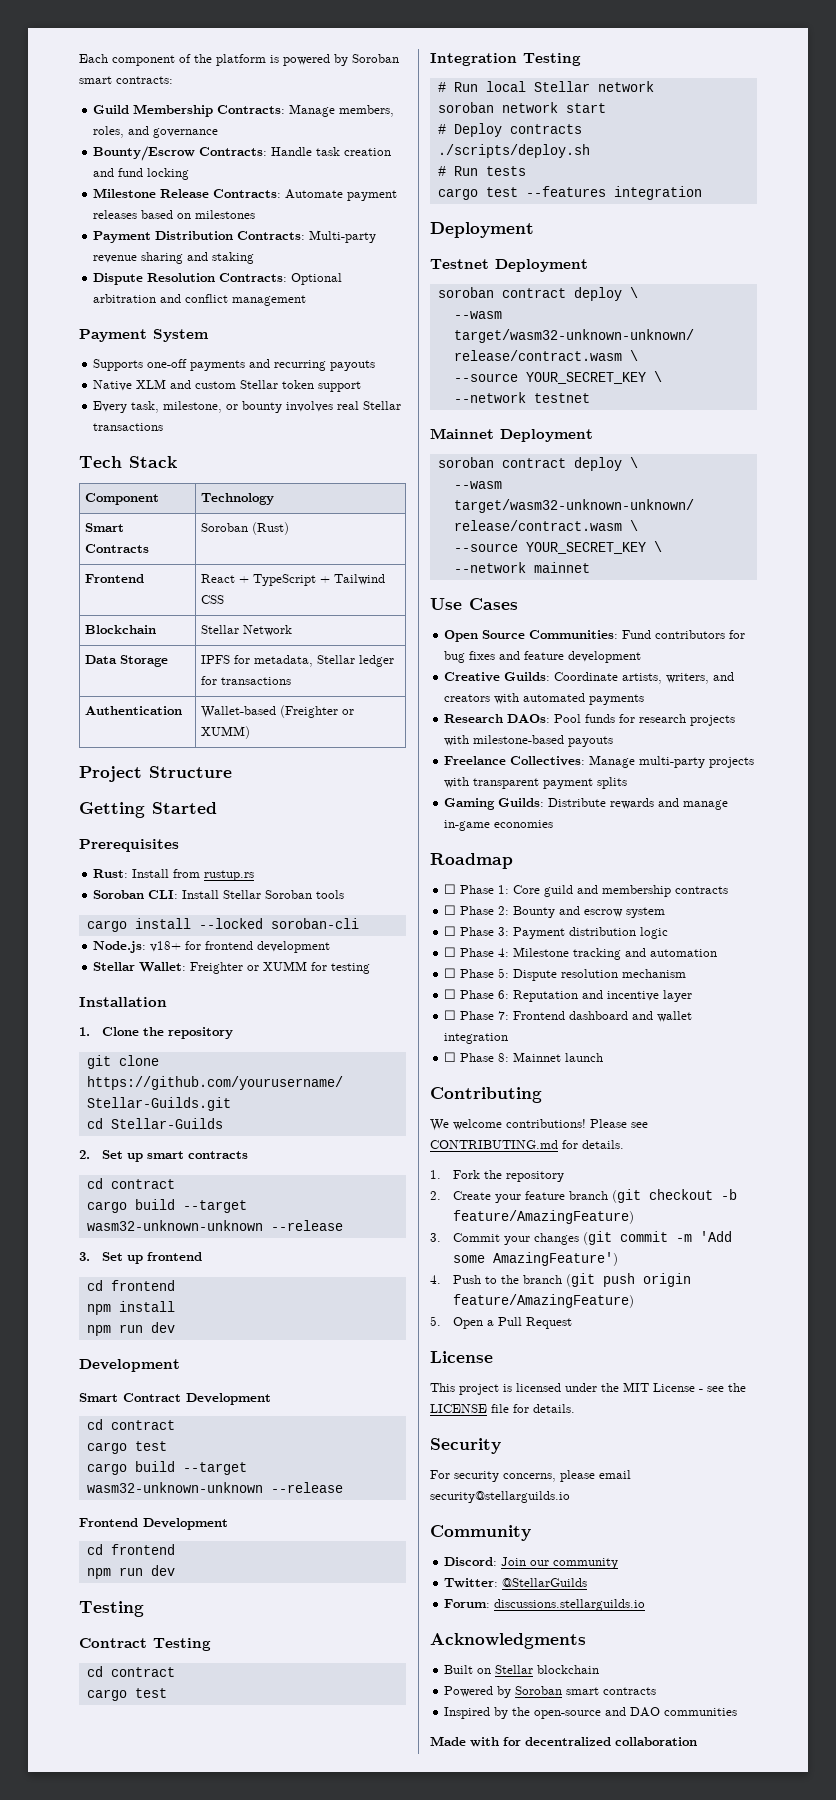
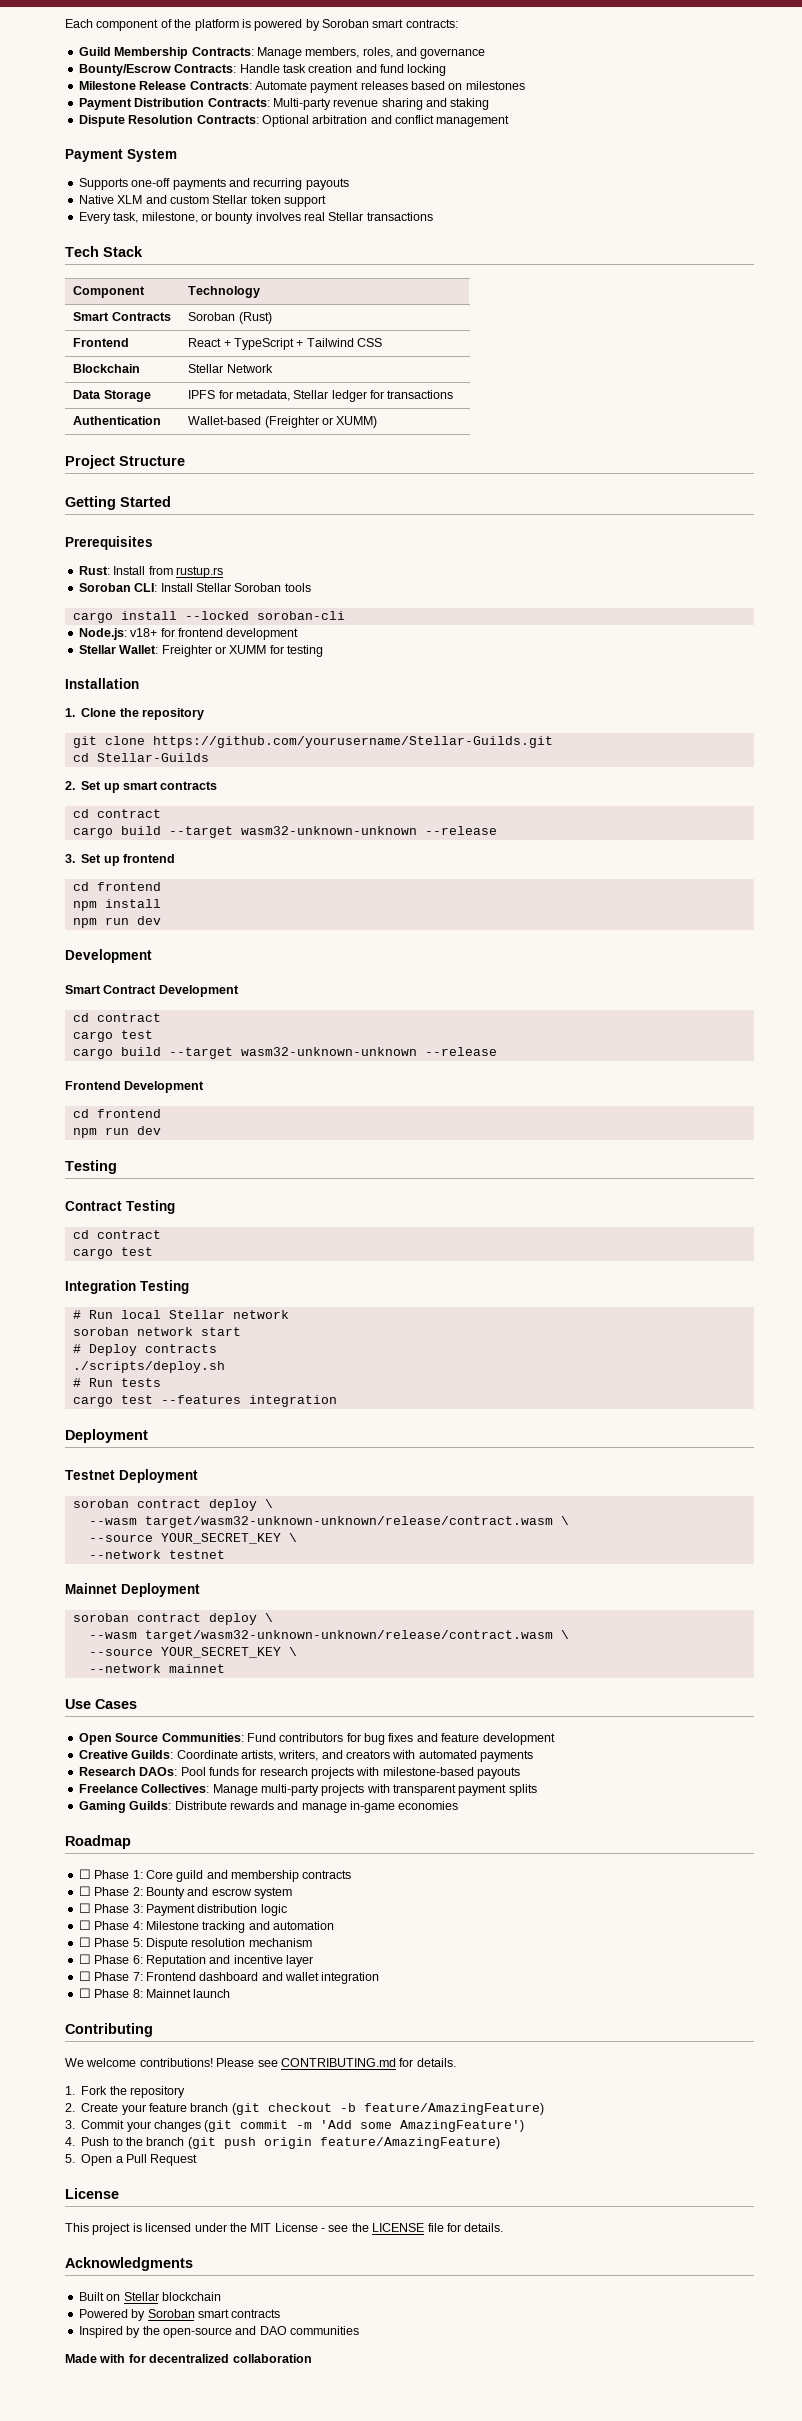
- Security
- For security concerns, please email security@stellarguilds.io
- Community
- Discord: Join our community
- Twitter: @StellarGuilds
- Forum: discussions.stellarguilds.io

